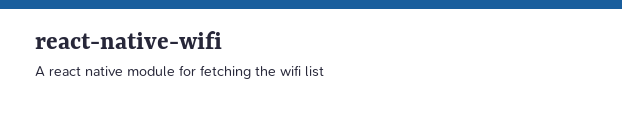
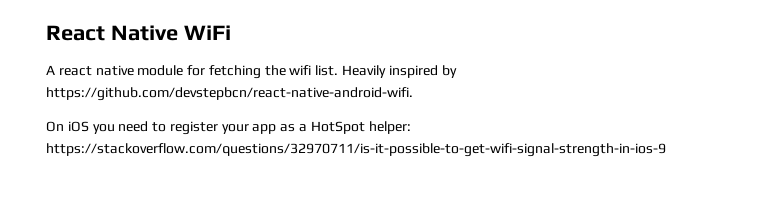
- react-native-wifi
+ React Native WiFi
- A react native module for fetching the wifi list
+ A react native module for fetching the wifi list. Heavily inspired by https://github.com/devstepbcn/react-native-android-wifi.
+ On iOS you need to register your app as a HotSpot helper: https://stackoverflow.com/questions/32970711/is-it-possible-to-get-wifi-signal-strength-in-ios-9

